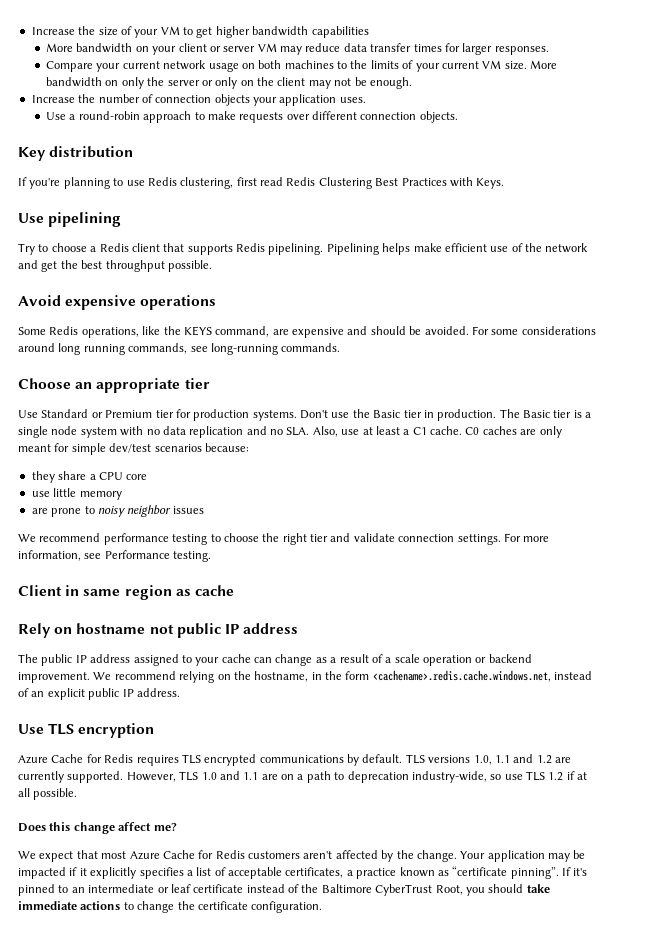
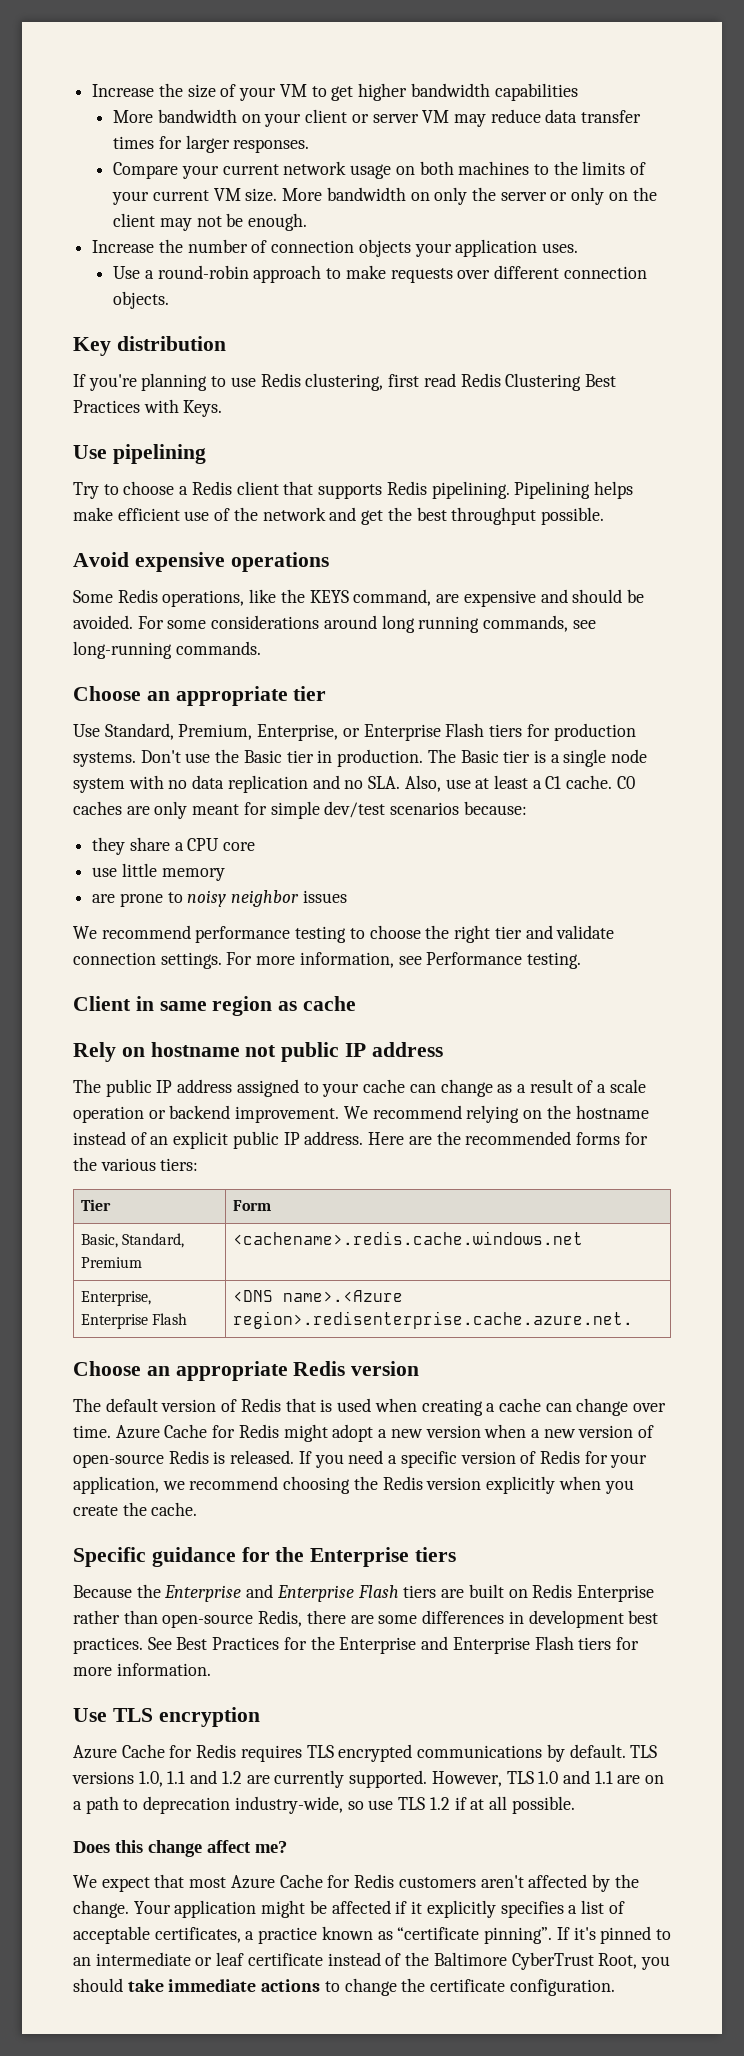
- Use Standard or Premium tier for production systems.
+ Use Standard, Premium, Enterprise, or Enterprise Flash tiers for production systems.
- We recommend relying on the hostname, in the form <cachename>.redis.cache.windows.net, instead of an explicit public IP address.
+ We recommend relying on the hostname instead of an explicit public IP address. Here are the recommended forms for the various tiers:
+ Tier | Form
+ Basic, Standard, Premium | <cachename>.redis.cache.windows.net
+ Enterprise, Enterprise Flash | <DNS name>.<Azure region>.redisenterprise.cache.azure.net.
+ Choose an appropriate Redis version
+ The default version of Redis that is used when creating a cache can change over time. Azure Cache for Redis might adopt a new version when a new version of open-source Redis is released. If you need a specific version of Redis for your application, we recommend choosing the Redis version explicitly when you create the cache.
+ Specific guidance for the Enterprise tiers
+ Because the Enterprise and Enterprise Flash tiers are built on Redis Enterprise rather than open-source Redis, there are some differences in development best practices. See Best Practices for the Enterprise and Enterprise Flash tiers for more information.
- Your application may be impacted if it explicitly specifies a list of acceptable certificates, a practice known as “certificate pinning”.
+ Your application might be affected if it explicitly specifies a list of acceptable certificates, a practice known as “certificate pinning”.

